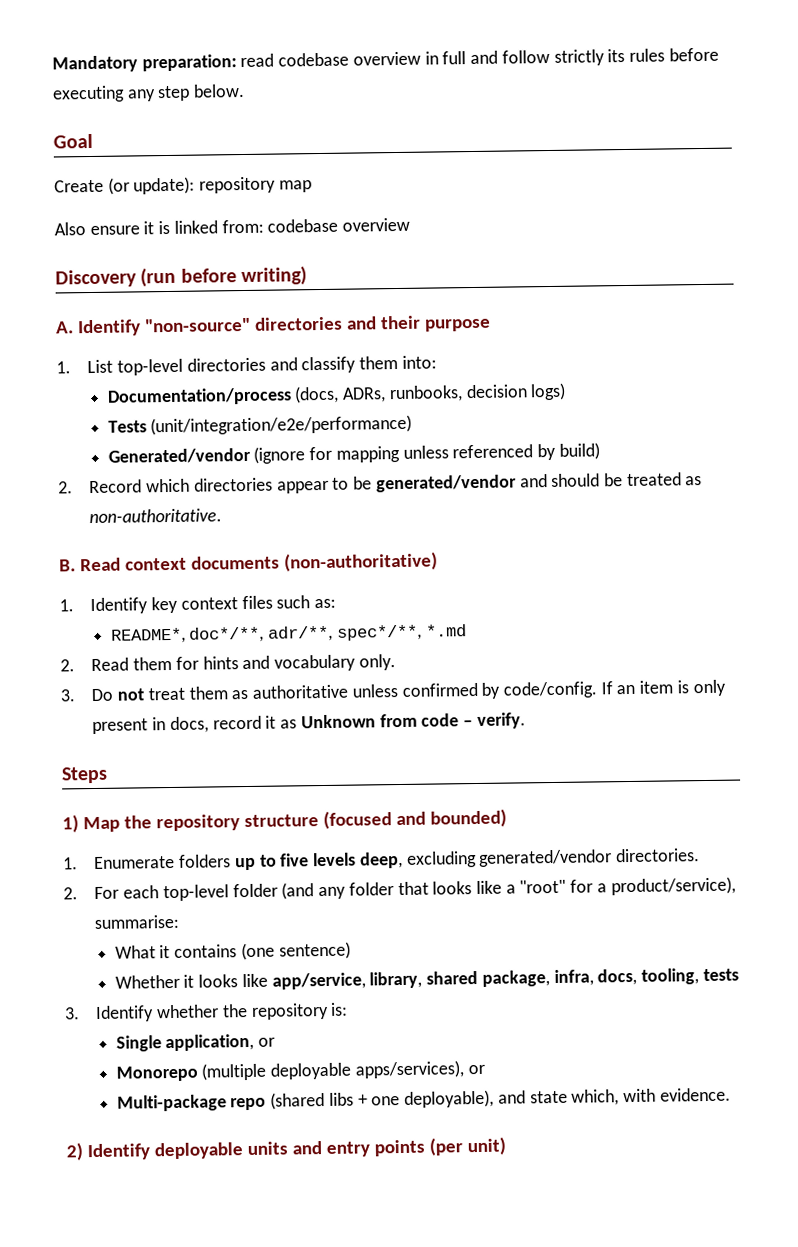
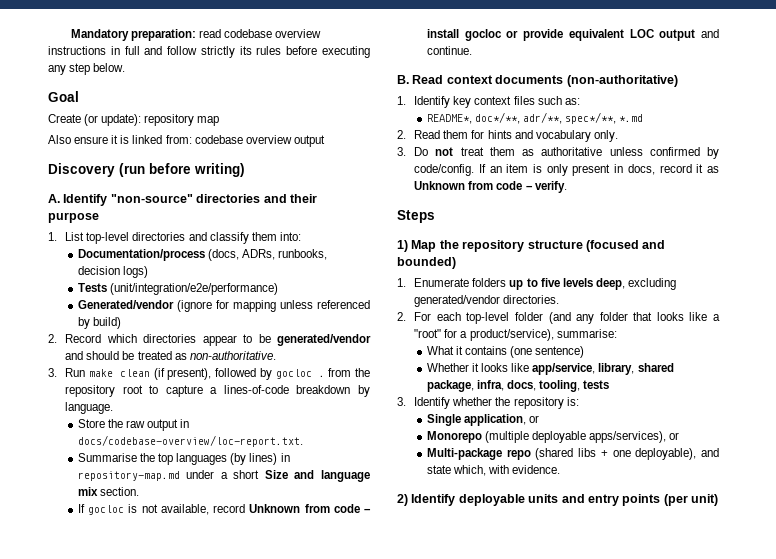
- Mandatory preparation: read codebase overview in full and follow strictly its rules before executing any step below.
+ Mandatory preparation: read codebase overview instructions in full and follow strictly its rules before executing any step below.
- Also ensure it is linked from: codebase overview
+ Also ensure it is linked from: codebase overview output
+ 3. Run make clean (if present), followed by gocloc . from the repository root to capture a lines-of-code breakdown by language.
+ Store the raw output in docs/codebase-overview/loc-report.txt.
+ Summarise the top languages (by lines) in repository-map.md under a short Size and language mix section.
+ If gocloc is not available, record Unknown from code – install gocloc or provide equivalent LOC output and continue.

